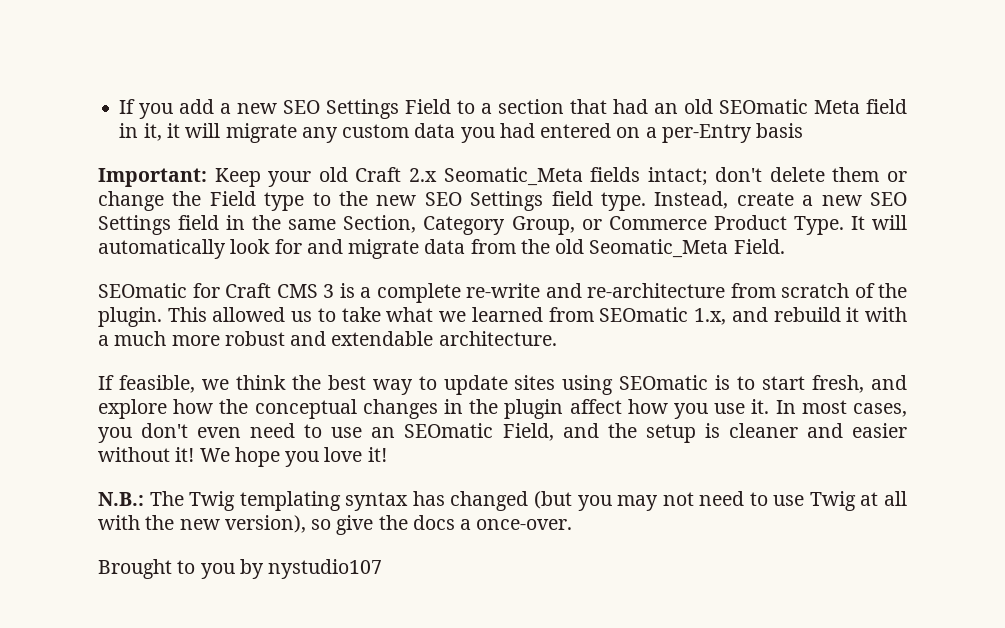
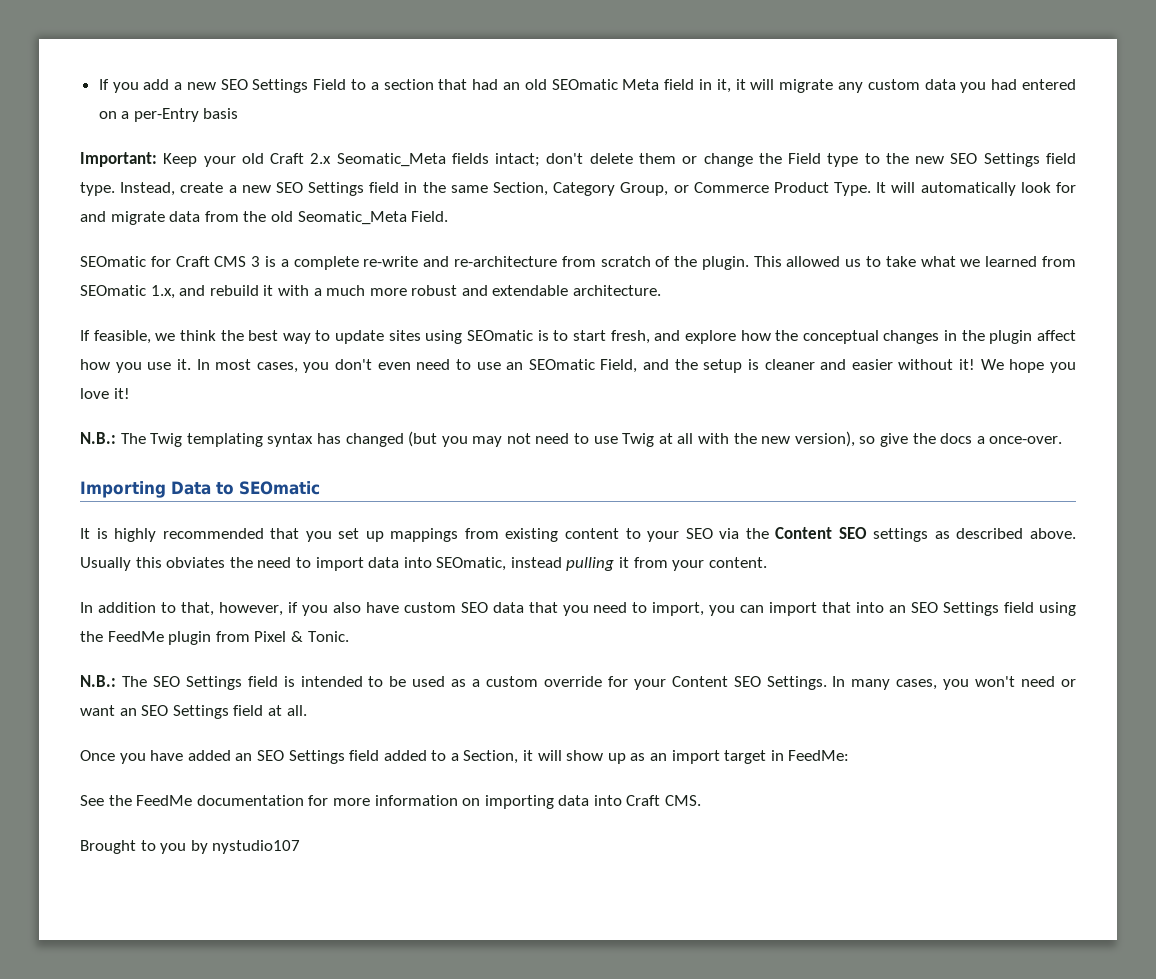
+ Importing Data to SEOmatic
+ It is highly recommended that you set up mappings from existing content to your SEO via the Content SEO settings as described above. Usually this obviates the need to import data into SEOmatic, instead pulling it from your content.
+ In addition to that, however, if you also have custom SEO data that you need to import, you can import that into an SEO Settings field using the FeedMe plugin from Pixel & Tonic.
+ N.B.: The SEO Settings field is intended to be used as a custom override for your Content SEO Settings. In many cases, you won't need or want an SEO Settings field at all.
+ Once you have added an SEO Settings field added to a Section, it will show up as an import target in FeedMe:
+ See the FeedMe documentation for more information on importing data into Craft CMS.

